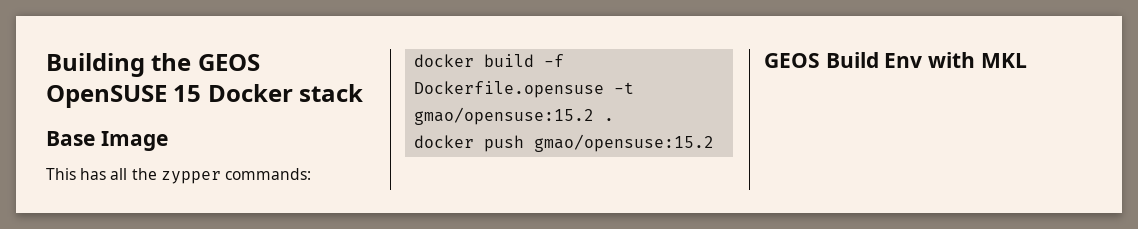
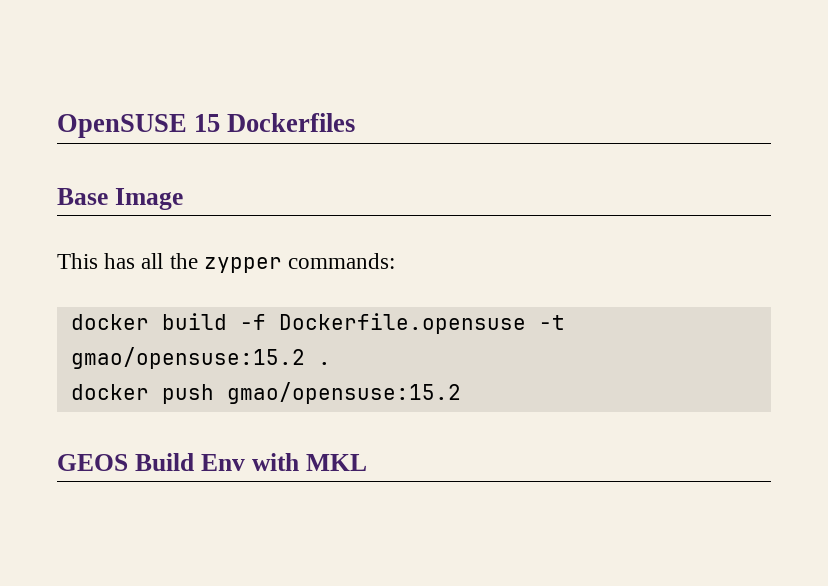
- Building the GEOS OpenSUSE 15 Docker stack
+ OpenSUSE 15 Dockerfiles

